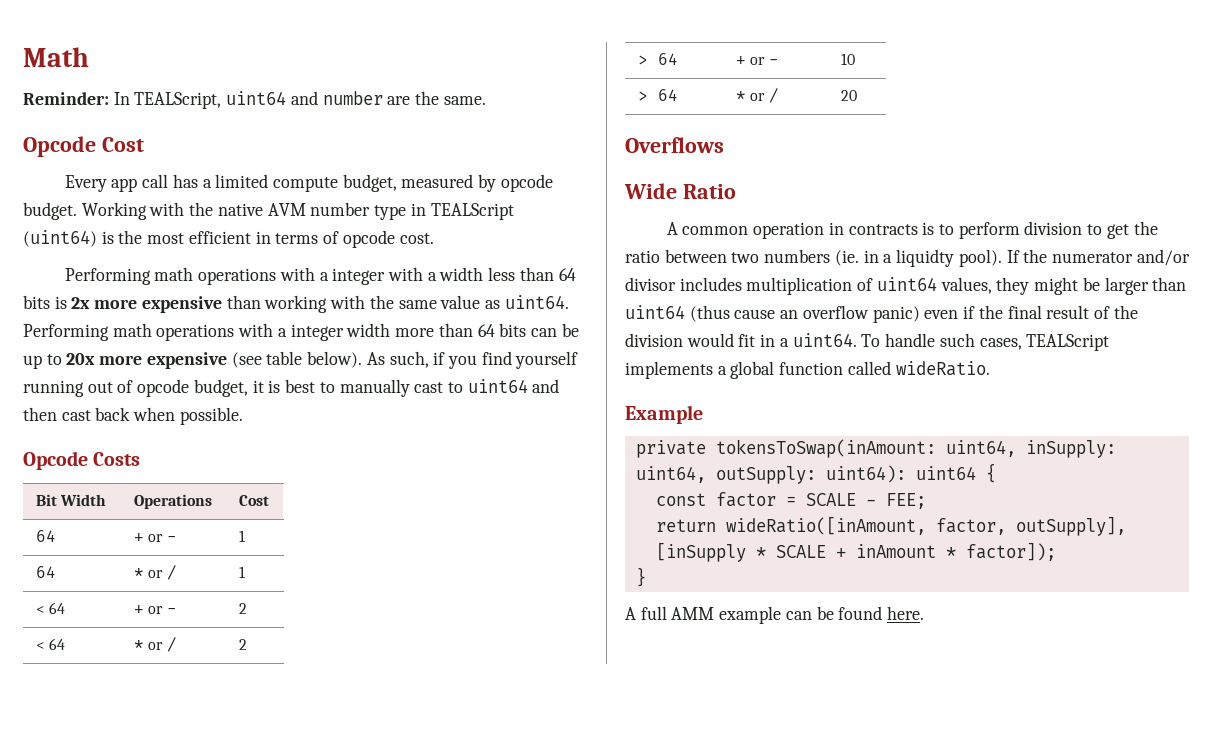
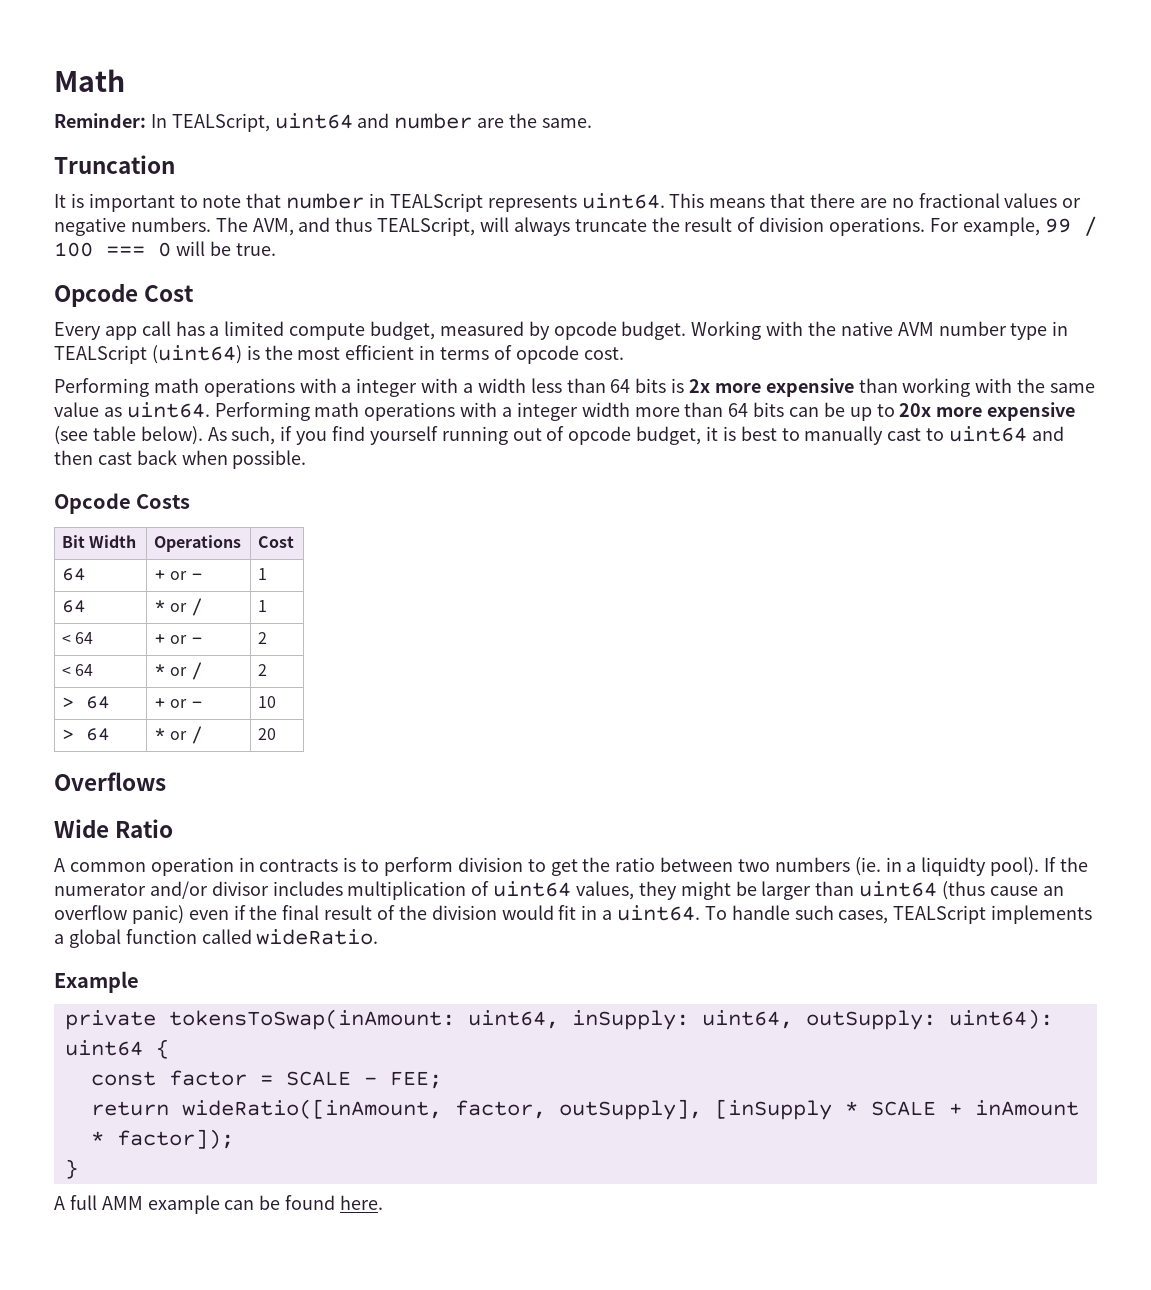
+ Truncation
+ It is important to note that number in TEALScript represents uint64. This means that there are no fractional values or negative numbers. The AVM, and thus TEALScript, will always truncate the result of division operations. For example, 99 / 100 === 0 will be true.

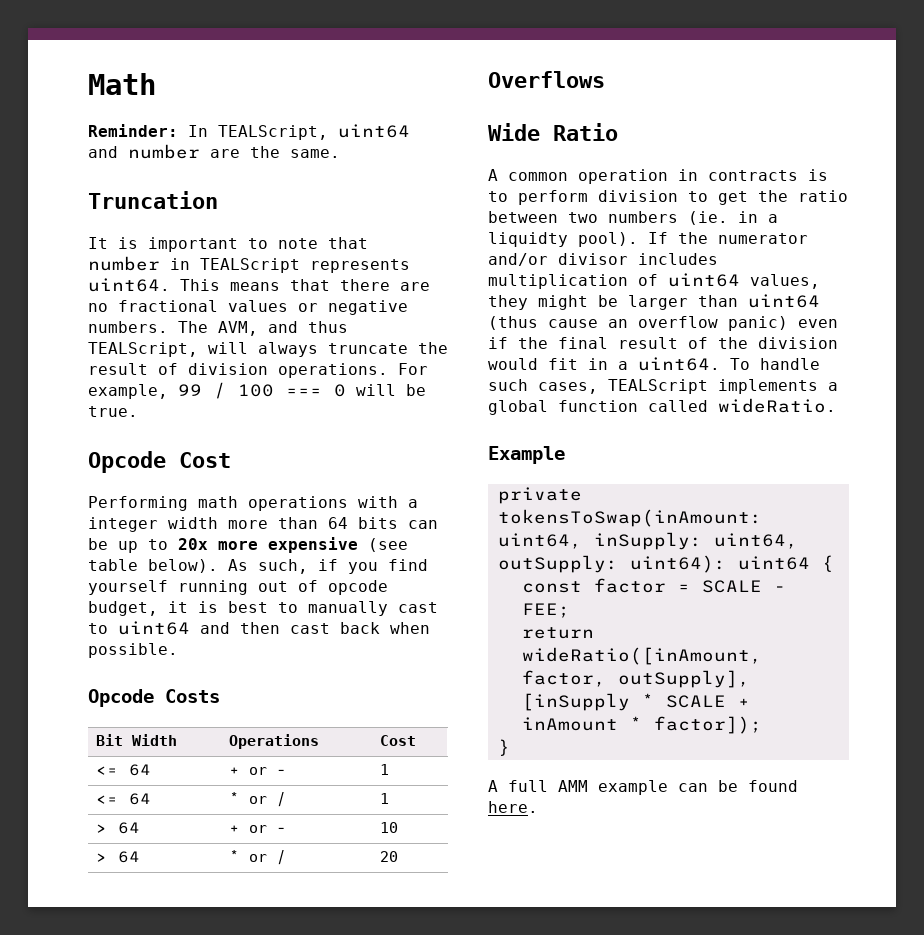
- Every app call has a limited compute budget, measured by opcode budget. Working with the native AVM number type in TEALScript (uint64) is the most efficient in terms of opcode cost.
- Performing math operations with a integer with a width less than 64 bits is 2x more expensive than working with the same value as uint64.
- 64 | + or - | 1
+ <= 64 | + or - | 1
- 64 | * or / | 1
+ <= 64 | * or / | 1
- < 64 | + or - | 2
- < 64 | * or / | 2

